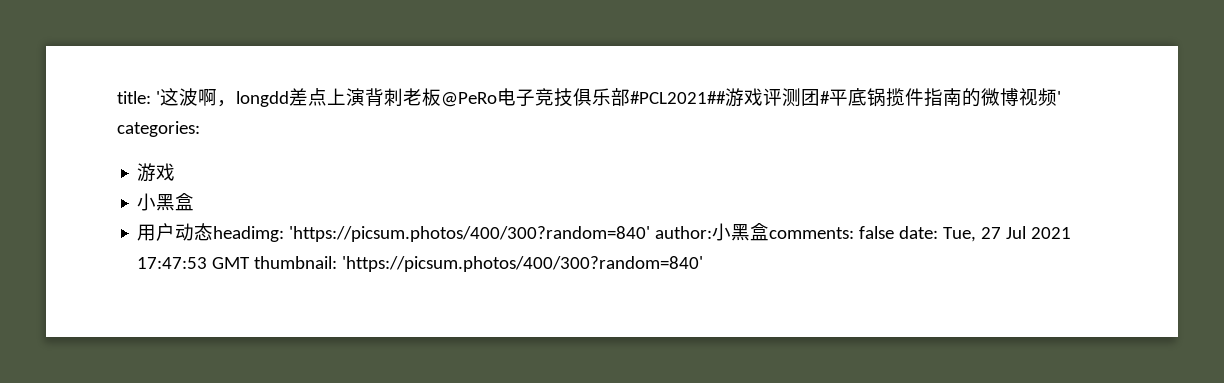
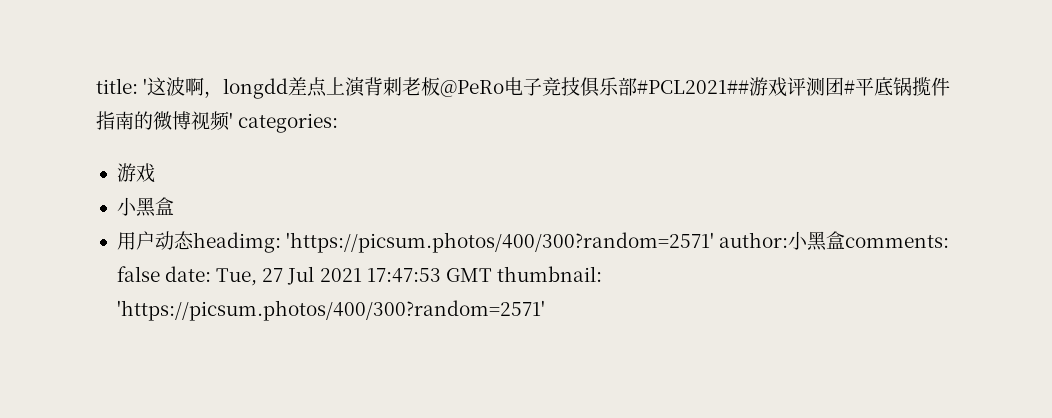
- 用户动态headimg: 'https://picsum.photos/400/300?random=840' author:小黑盒comments: false date: Tue, 27 Jul 2021 17:47:53 GMT thumbnail: 'https://picsum.photos/400/300?random=840'
+ 用户动态headimg: 'https://picsum.photos/400/300?random=2571' author:小黑盒comments: false date: Tue, 27 Jul 2021 17:47:53 GMT thumbnail: 'https://picsum.photos/400/300?random=2571'

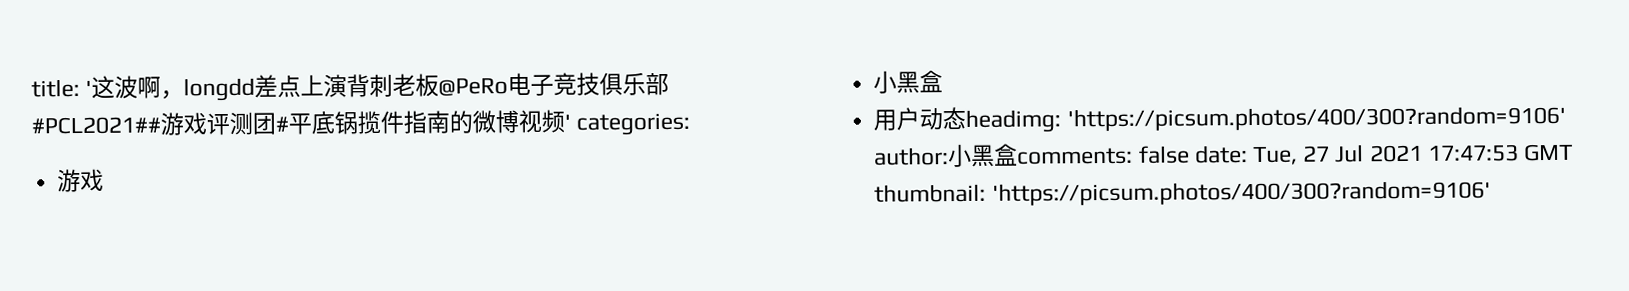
- 用户动态headimg: 'https://picsum.photos/400/300?random=2571' author:小黑盒comments: false date: Tue, 27 Jul 2021 17:47:53 GMT thumbnail: 'https://picsum.photos/400/300?random=2571'
+ 用户动态headimg: 'https://picsum.photos/400/300?random=9106' author:小黑盒comments: false date: Tue, 27 Jul 2021 17:47:53 GMT thumbnail: 'https://picsum.photos/400/300?random=9106'

